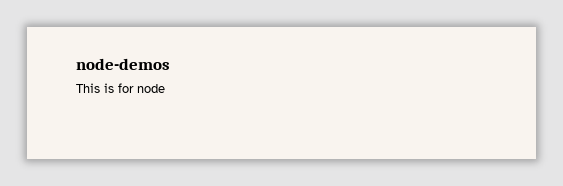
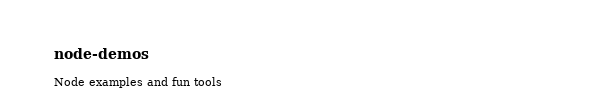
- This is for node
+ Node examples and fun tools

